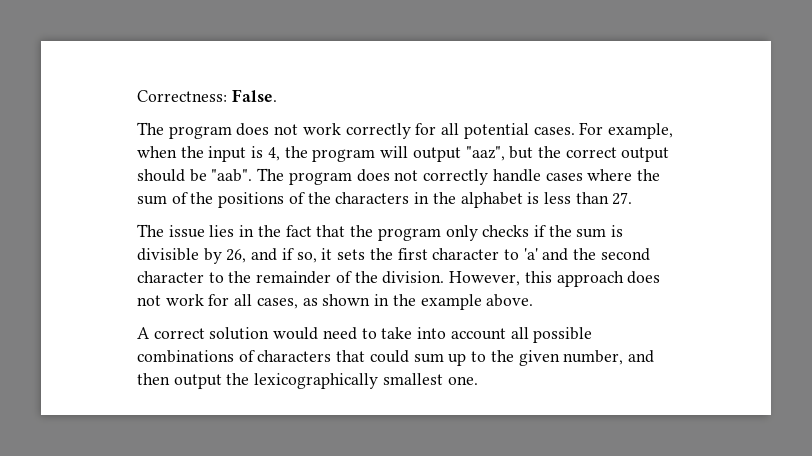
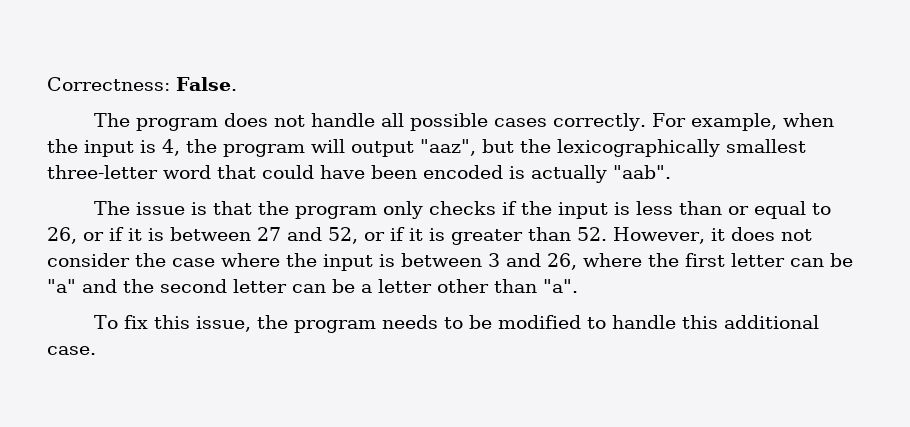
- The program does not work correctly for all potential cases.
+ The program does not handle all possible cases correctly.
- For example, when the input is 4, the program will output "aaz", but the correct output should be "aab". The program does not correctly handle cases where the sum of the positions of the characters in the alphabet is less than 27.
- The issue lies in the fact that the program only checks if the sum is divisible by 26, and if so, it sets the first character to 'a' and the second character to the remainder of the division. However, this approach does not work for all cases, as shown in the example above.
- A correct solution would need to take into account all possible combinations of characters that could sum up to the given number, and then output the lexicographically smallest one.
+ For example, when the input is 4, the program will output "aaz", but the lexicographically smallest three-letter word that could have been encoded is actually "aab".
+ The issue is that the program only checks if the input is less than or equal to 26, or if it is between 27 and 52, or if it is greater than 52. However, it does not consider the case where the input is between 3 and 26, where the first letter can be "a" and the second letter can be a letter other than "a".
+ To fix this issue, the program needs to be modified to handle this additional case.

